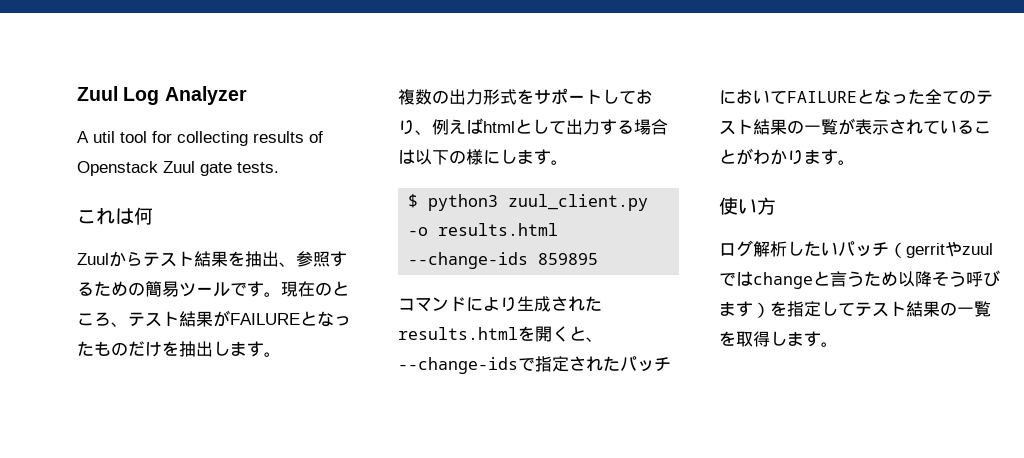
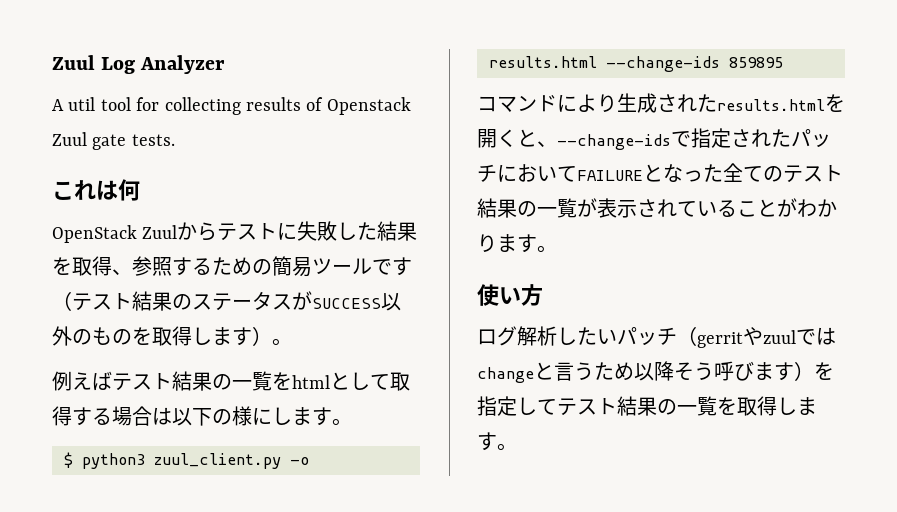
- Zuulからテスト結果を抽出、参照するための簡易ツールです。現在のところ、テスト結果がFAILUREとなったものだけを抽出します。
- 複数の出力形式をサポートしており、例えばhtmlとして出力する場合は以下の様にします。
+ OpenStack Zuulからテストに失敗した結果を取得、参照するための簡易ツールです（テスト結果のステータスがSUCCESS以外のものを取得します）。
+ 例えばテスト結果の一覧をhtmlとして取得する場合は以下の様にします。

